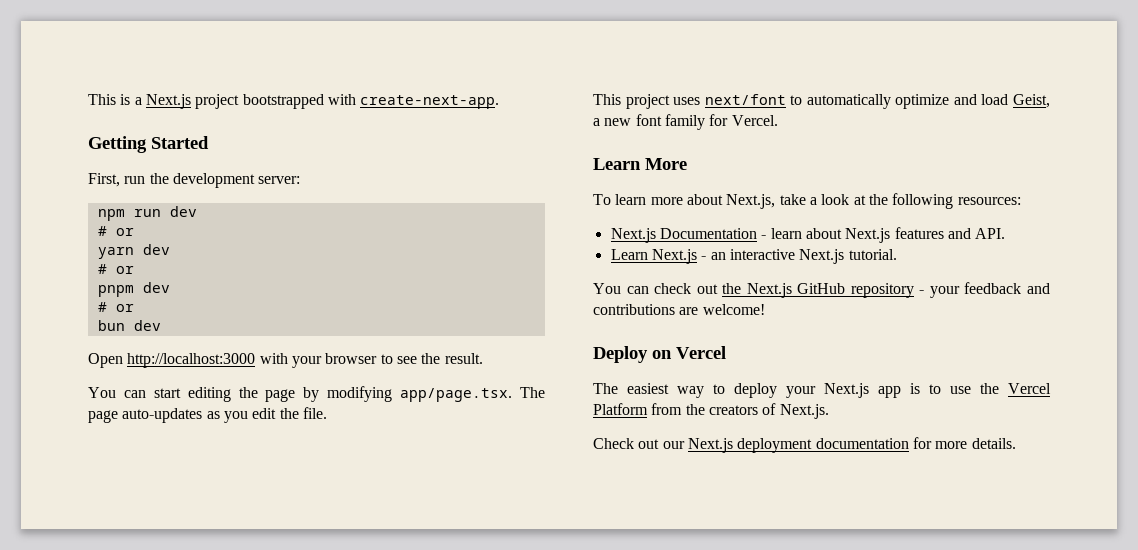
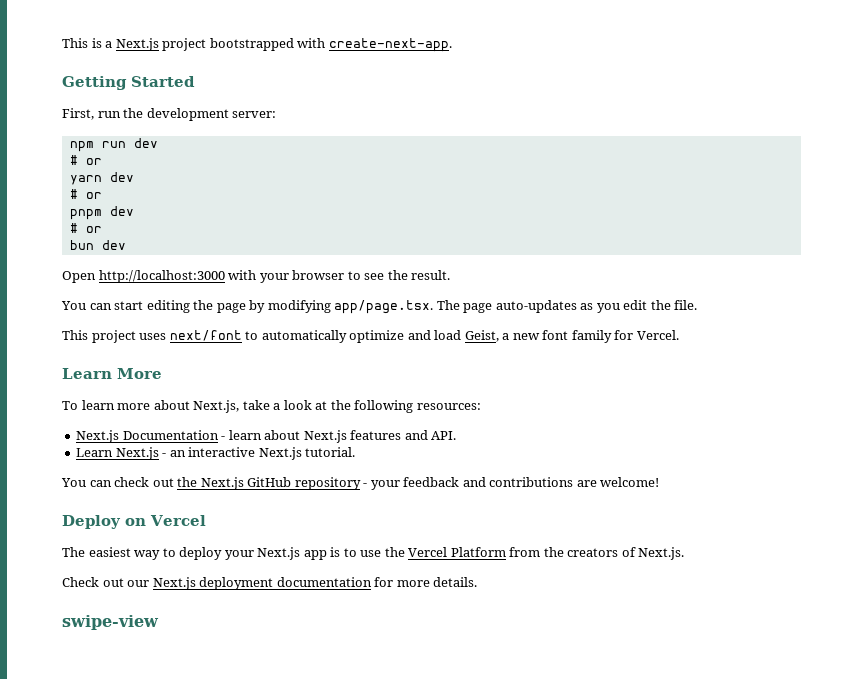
+ swipe-view

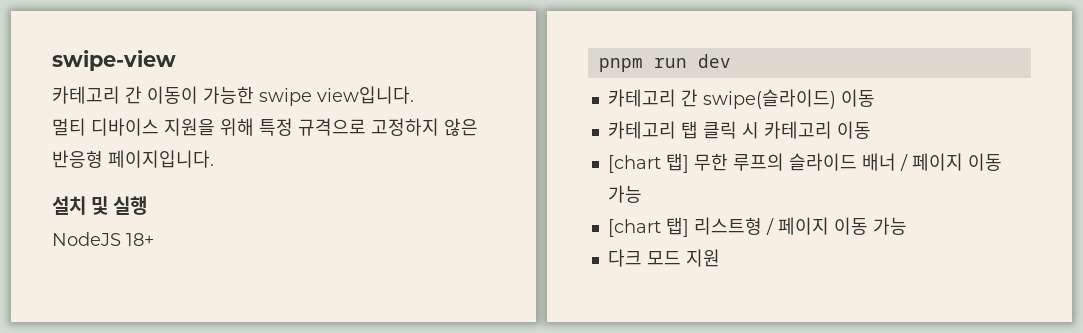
- This is a Next.js project bootstrapped with create-next-app.
- Getting Started
- First, run the development server:
- npm run dev
- # or
- yarn dev
- # or
- pnpm dev
- # or
- bun dev
- Open http://localhost:3000 with your browser to see the result.
- You can start editing the page by modifying app/page.tsx. The page auto-updates as you edit the file.
- This project uses next/font to automatically optimize and load Geist, a new font family for Vercel.
- Learn More
- To learn more about Next.js, take a look at the following resources:
- Next.js Documentation - learn about Next.js features and API.
- Learn Next.js - an interactive Next.js tutorial.
- You can check out the Next.js GitHub repository - your feedback and contributions are welcome!
- Deploy on Vercel
- The easiest way to deploy your Next.js app is to use the Vercel Platform from the creators of Next.js.
- Check out our Next.js deployment documentation for more details.
  swipe-view
+ 카테고리 간 이동이 가능한 swipe view입니다.
+ 멀티 디바이스 지원을 위해 특정 규격으로 고정하지 않은 반응형 페이지입니다.
+ 설치 및 실행
+ NodeJS 18+
+ pnpm run dev
+ 카테고리 간 swipe(슬라이드) 이동
+ 카테고리 탭 클릭 시 카테고리 이동
+ [chart 탭] 무한 루프의 슬라이드 배너 / 페이지 이동 가능
+ [chart 탭] 리스트형 / 페이지 이동 가능
+ 다크 모드 지원

